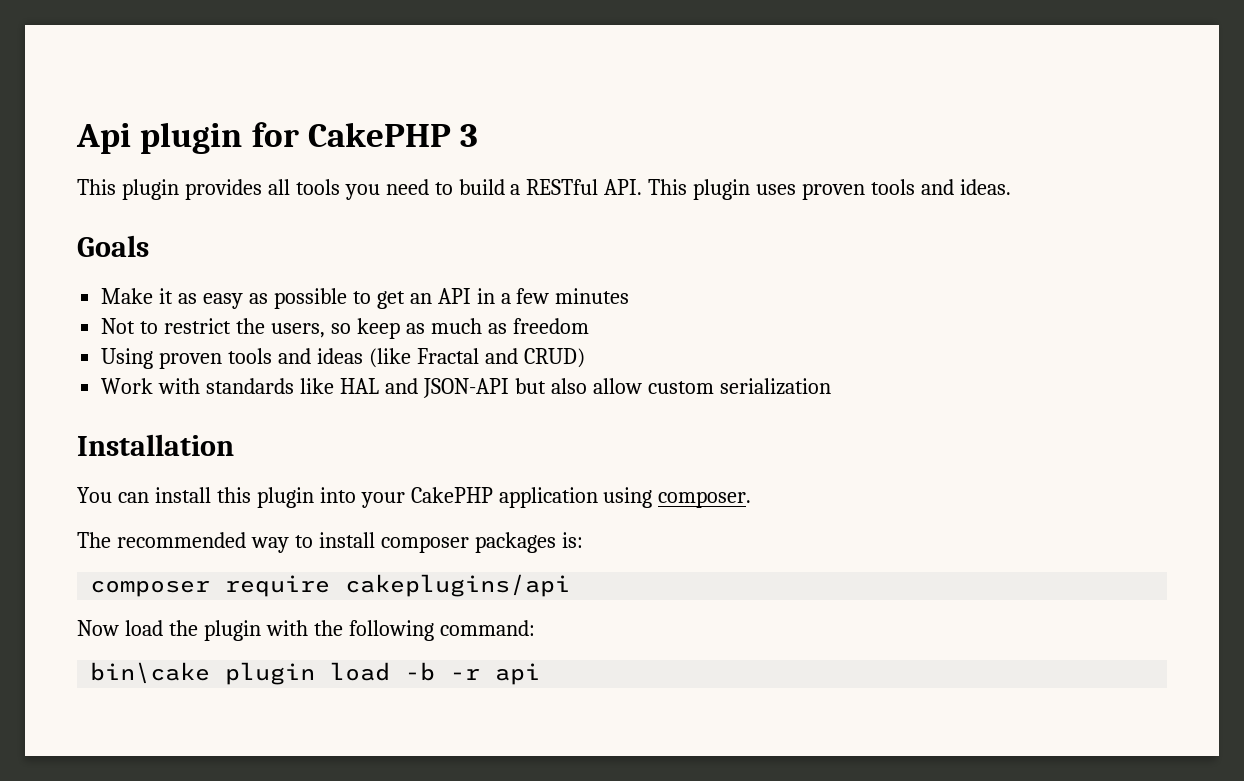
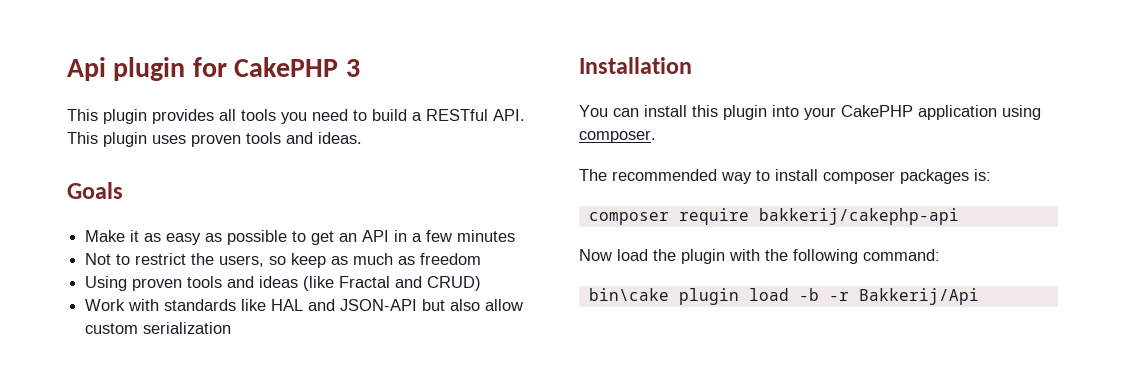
- composer require cakeplugins/api
+ composer require bakkerij/cakephp-api
- bin\cake plugin load -b -r api
+ bin\cake plugin load -b -r Bakkerij/Api

